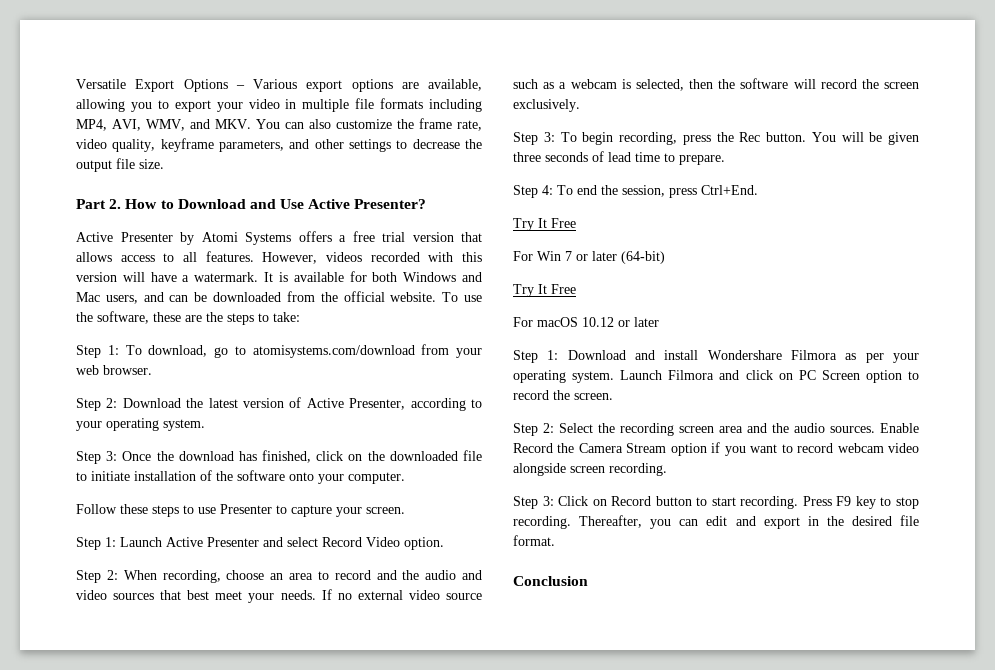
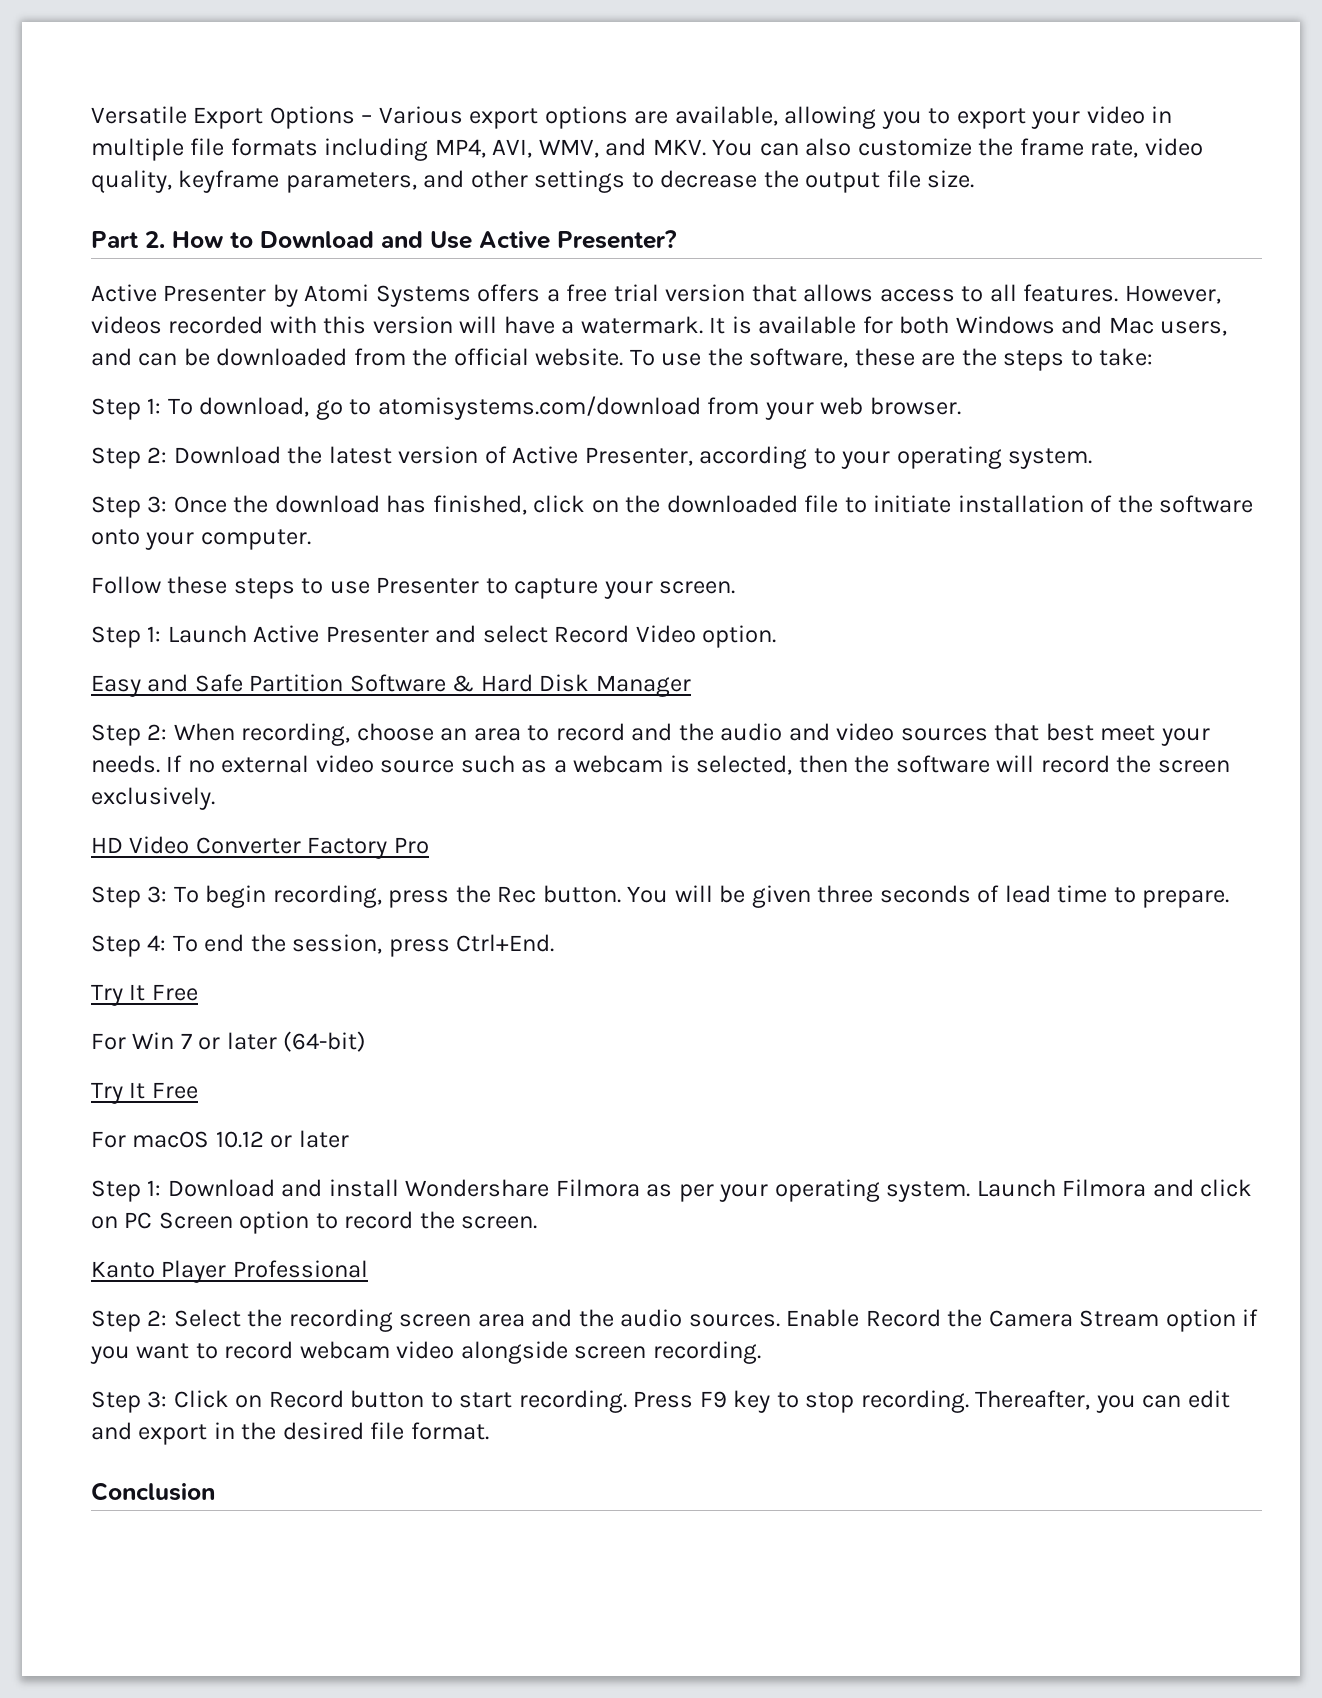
+ Easy and Safe Partition Software & Hard Disk Manager
+ HD Video Converter Factory Pro
+ Kanto Player Professional

